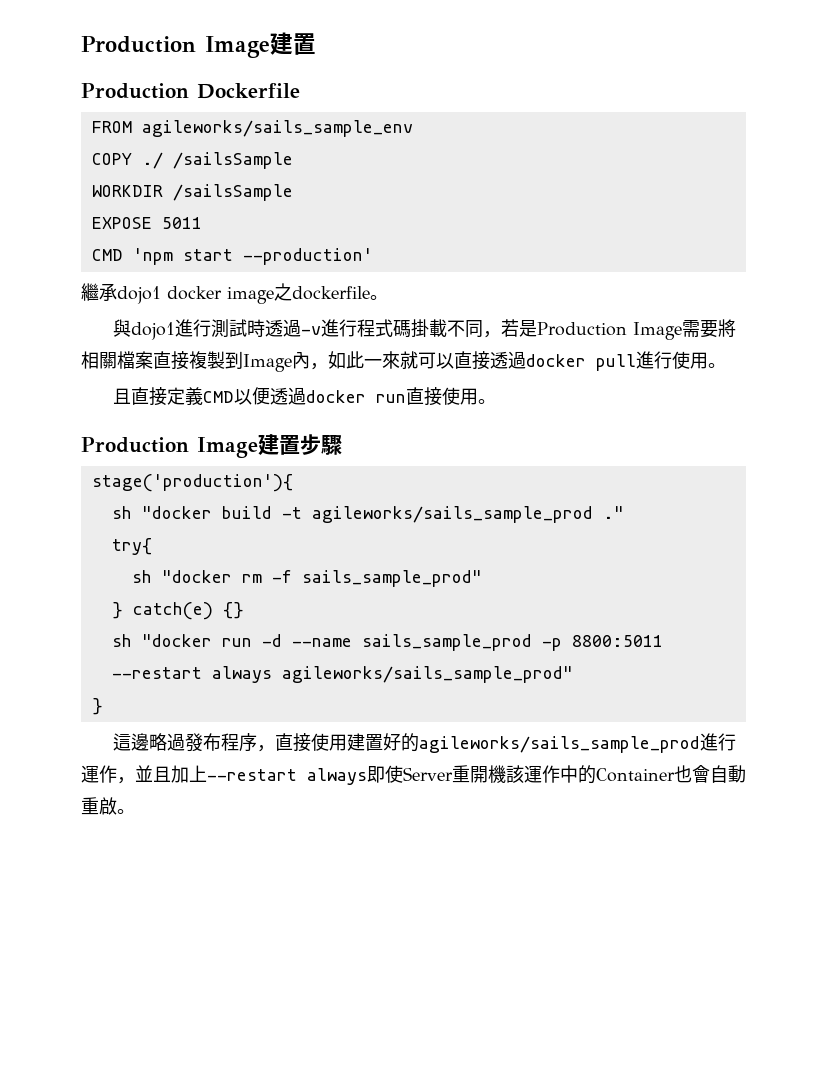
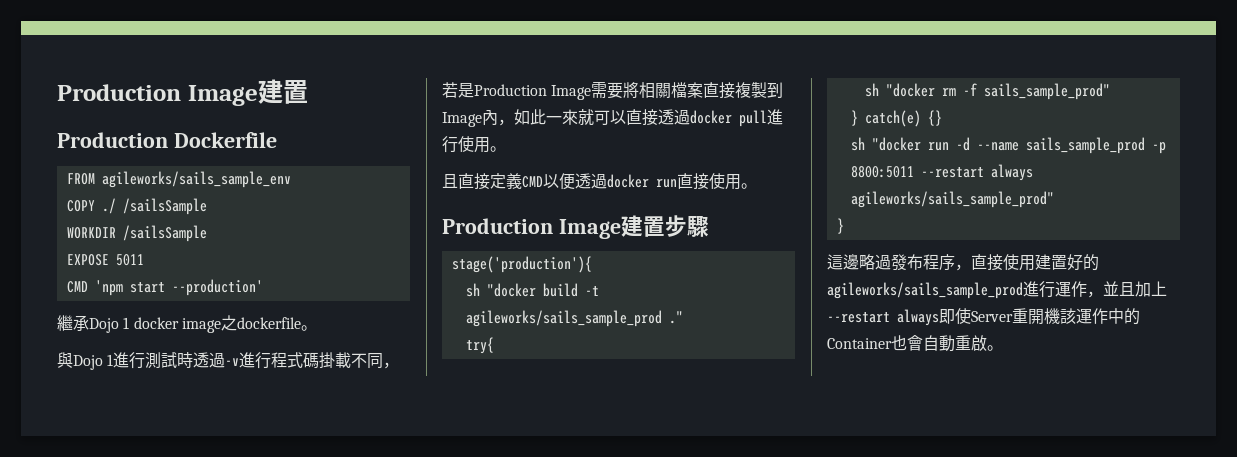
- 繼承dojo1 docker image之dockerfile。
+ 繼承Dojo 1 docker image之dockerfile。
- 與dojo1進行測試時透過-v進行程式碼掛載不同，若是Production Image需要將相關檔案直接複製到Image內，如此一來就可以直接透過docker pull進行使用。
+ 與Dojo 1進行測試時透過-v進行程式碼掛載不同，若是Production Image需要將相關檔案直接複製到Image內，如此一來就可以直接透過docker pull進行使用。

